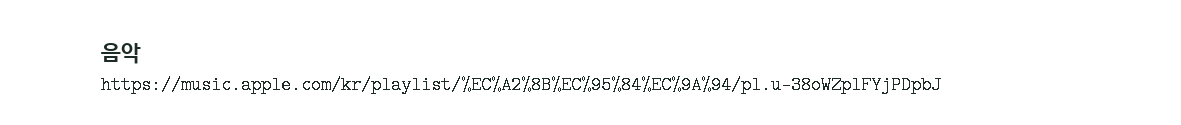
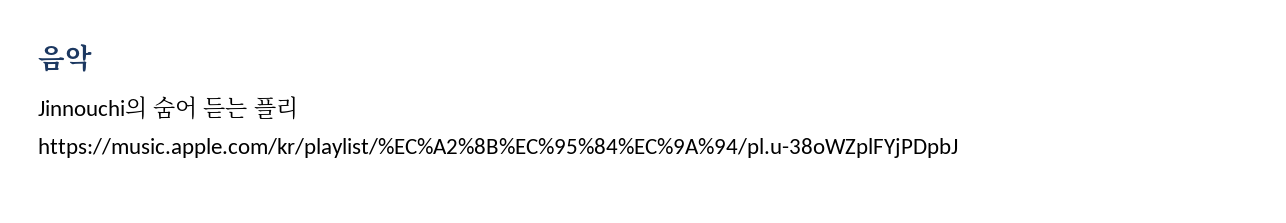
+ Jinnouchi의 숨어 듣는 플리

